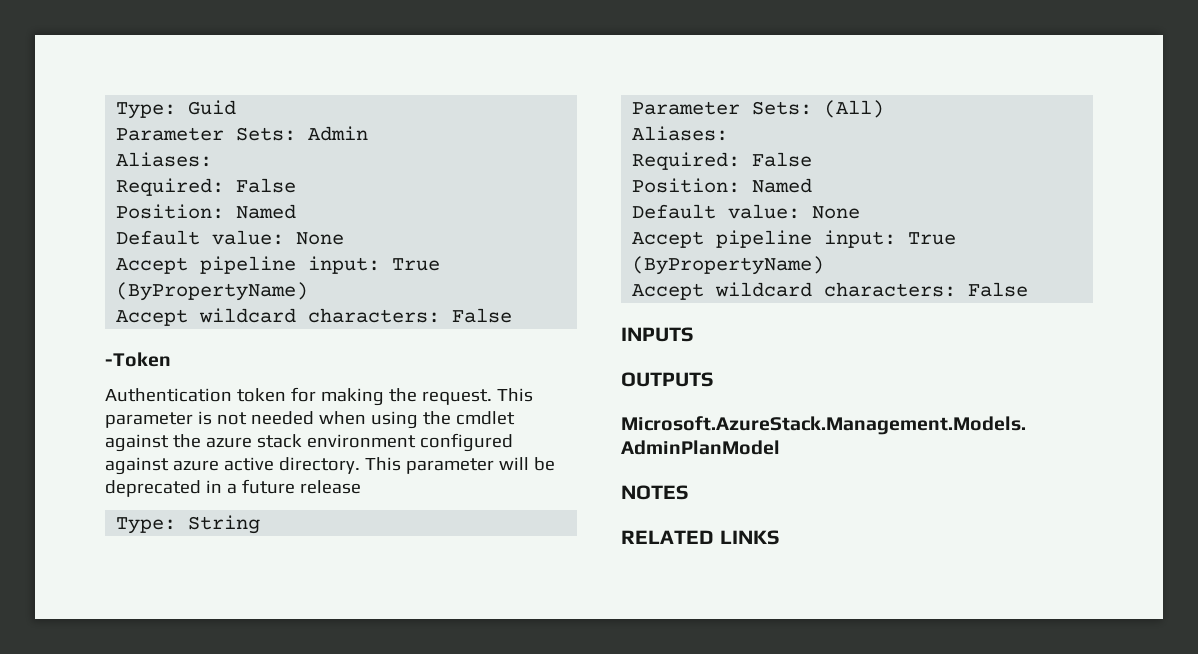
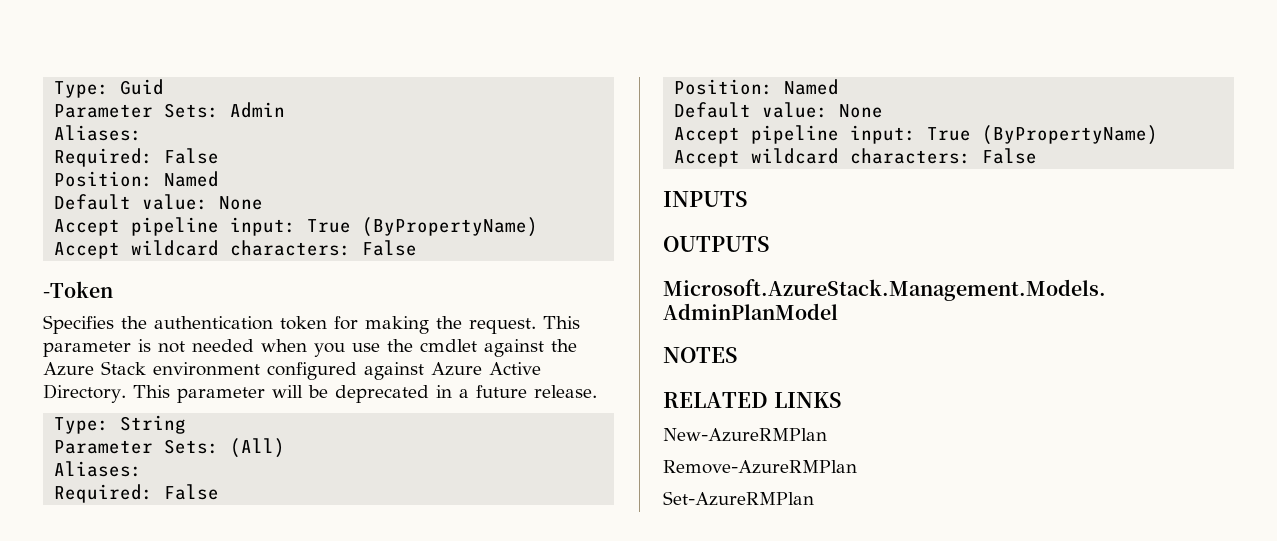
- Authentication token for making the request.
+ Specifies the authentication token for making the request.
- This parameter is not needed when using the cmdlet against the azure stack environment configured against azure active directory.
+ This parameter is not needed when you use the cmdlet against the Azure Stack environment configured against Azure Active Directory.
- This parameter will be deprecated in a future release
+ This parameter will be deprecated in a future release.
+ New-AzureRMPlan
+ Remove-AzureRMPlan
+ Set-AzureRMPlan

